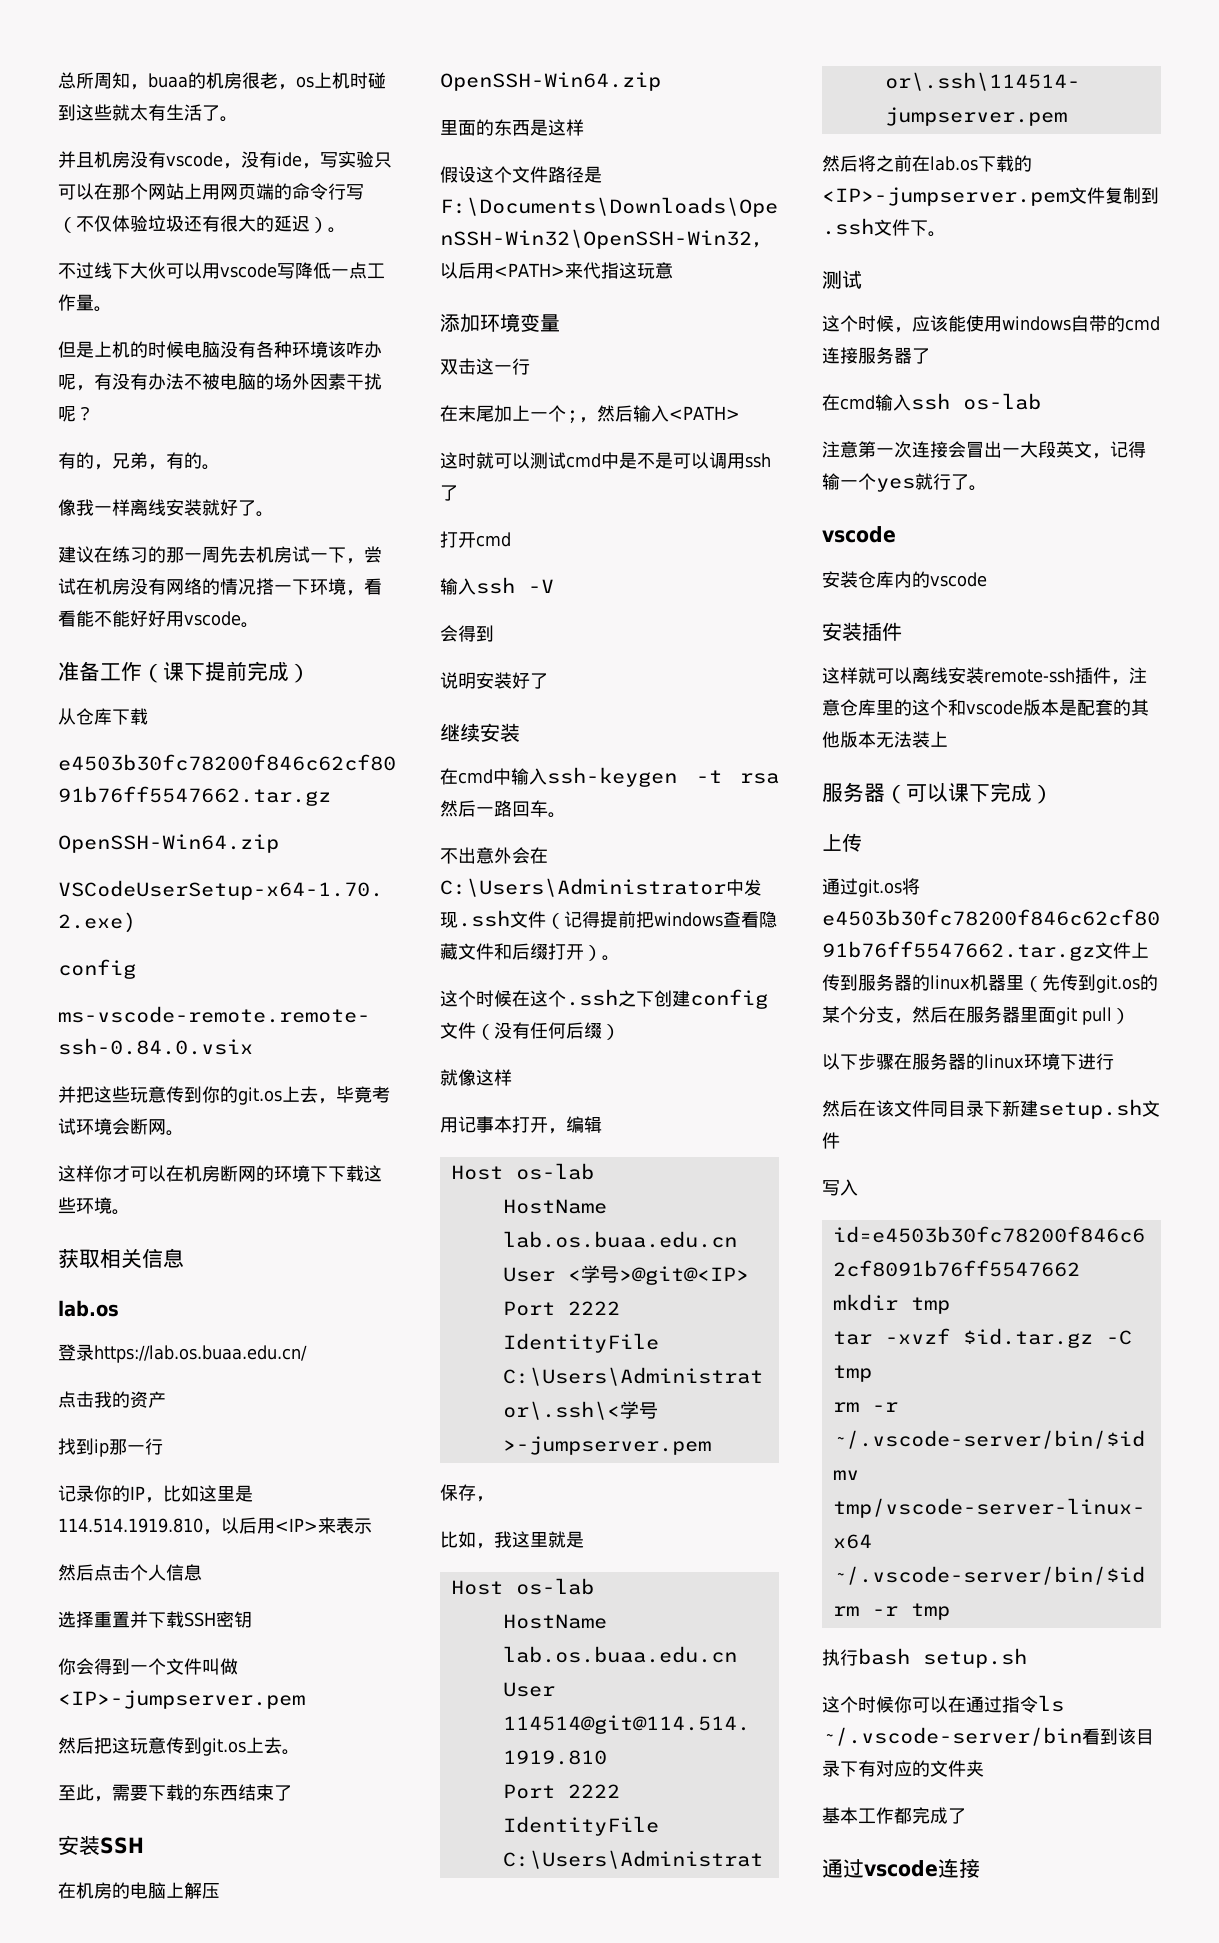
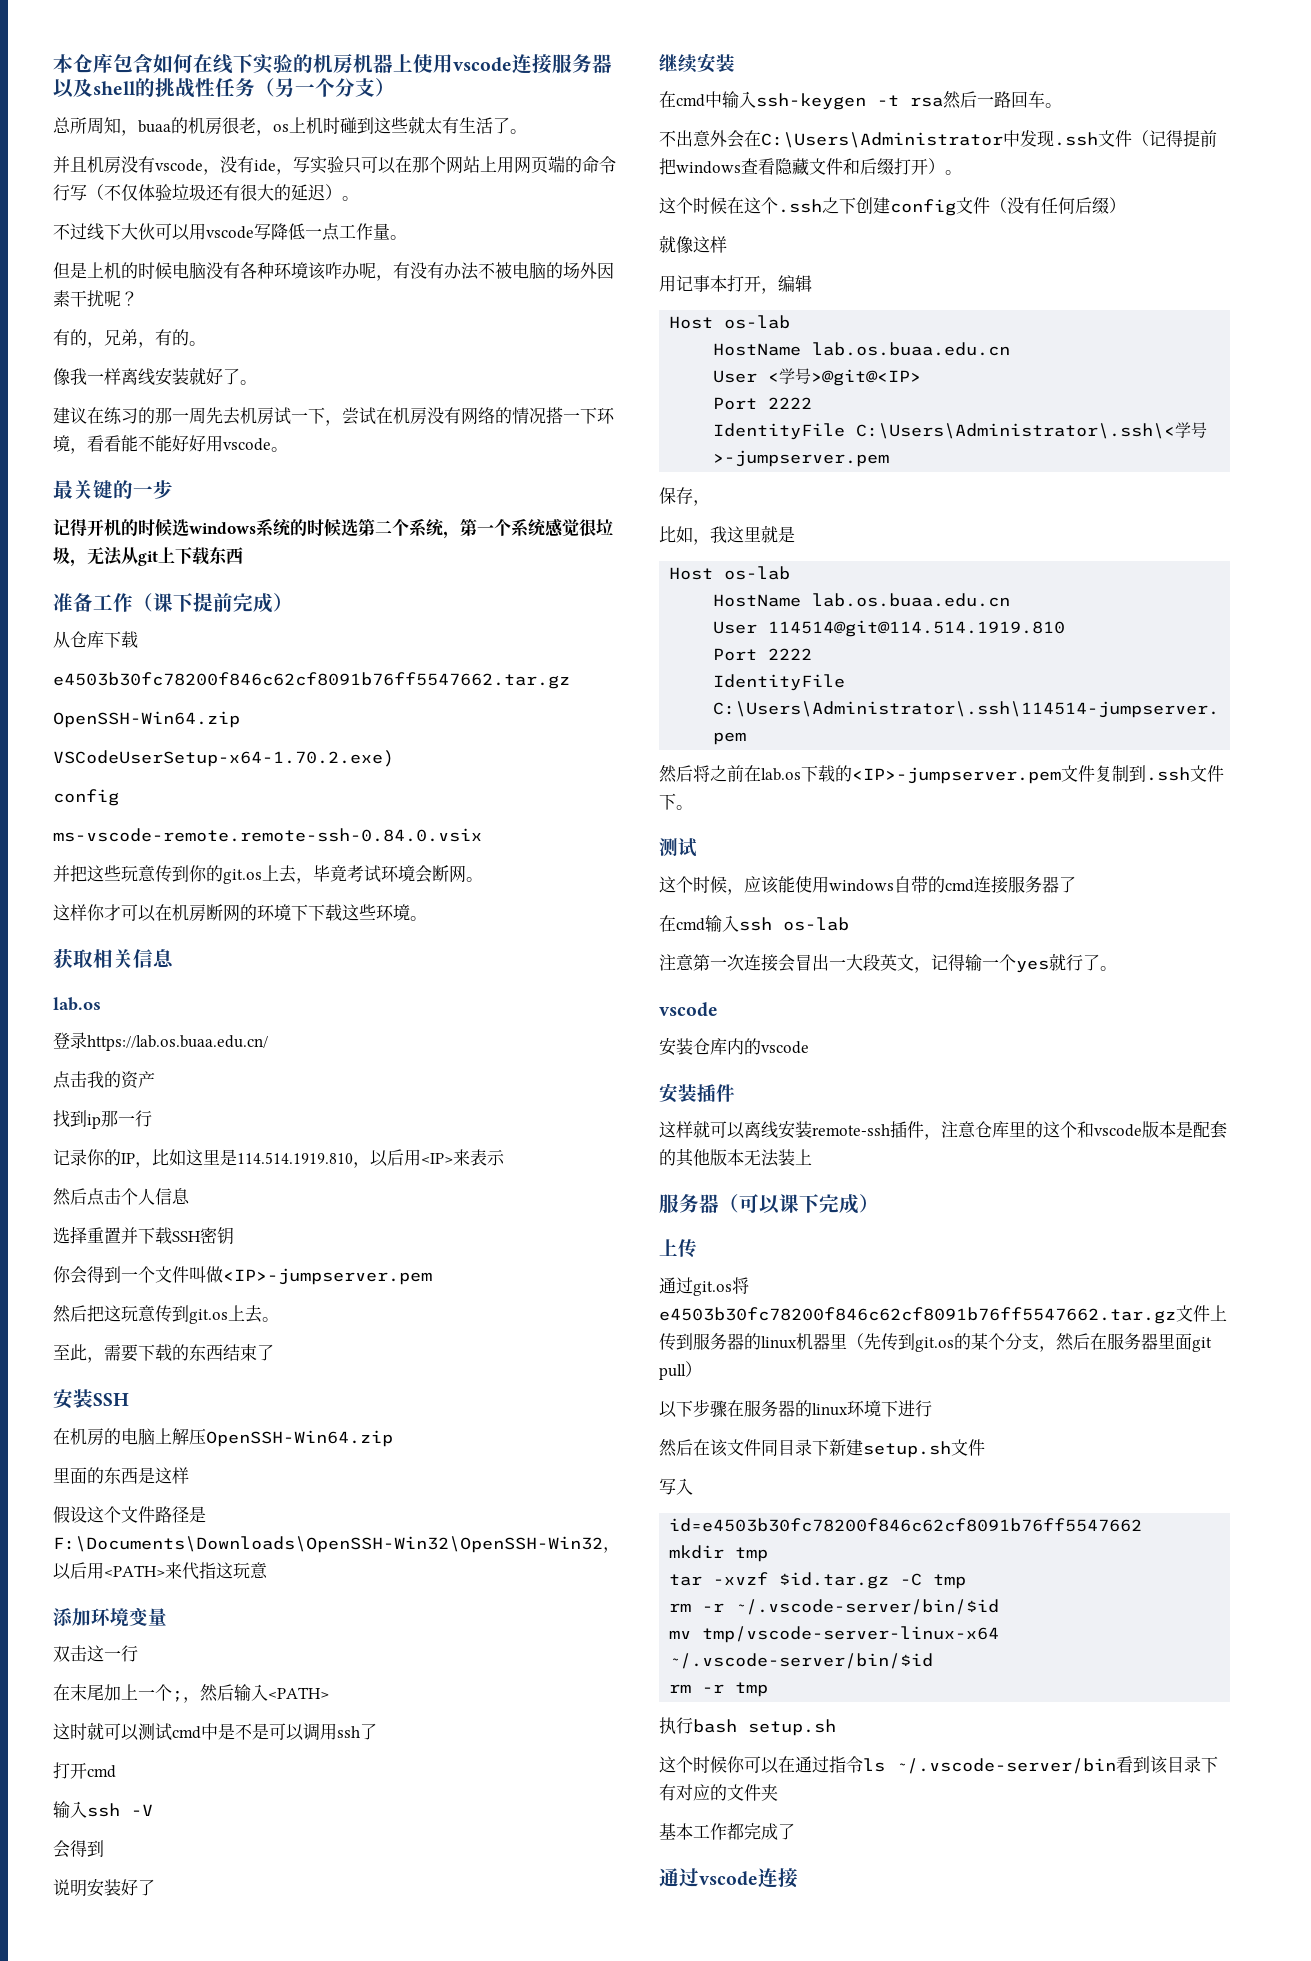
+ 本仓库包含如何在线下实验的机房机器上使用vscode连接服务器以及shell的挑战性任务（另一个分支）
+ 最关键的一步
+ 记得开机的时候选windows系统的时候选第二个系统，第一个系统感觉很垃圾，无法从git上下载东西

